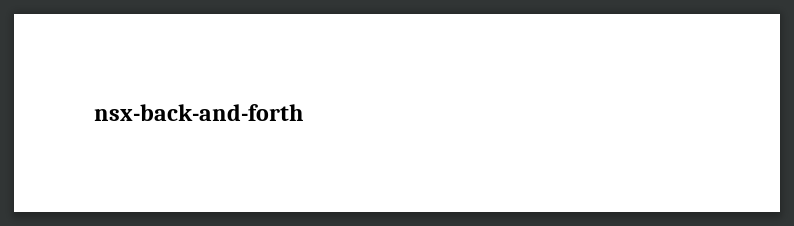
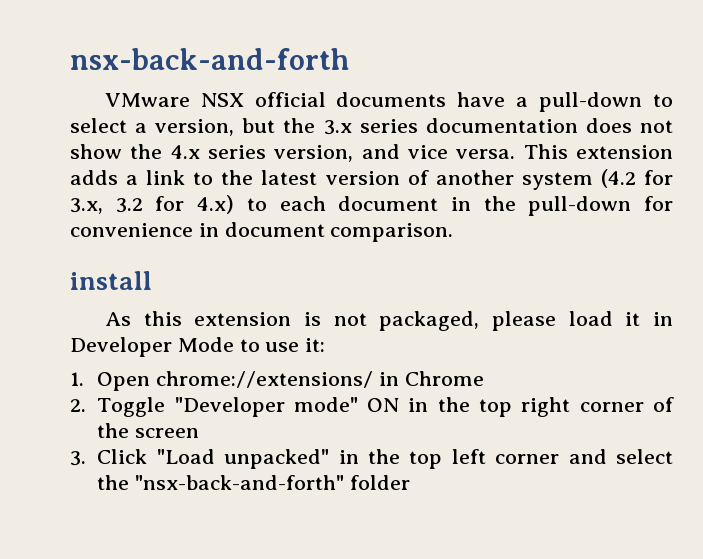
+ VMware NSX official documents have a pull-down to select a version, but the 3.x series documentation does not show the 4.x series version, and vice versa. This extension adds a link to the latest version of another system (4.2 for 3.x, 3.2 for 4.x) to each document in the pull-down for convenience in document comparison.
+ install
+ As this extension is not packaged, please load it in Developer Mode to use it:
+ 1. Open chrome://extensions/ in Chrome
+ 2. Toggle "Developer mode" ON in the top right corner of the screen
+ 3. Click "Load unpacked" in the top left corner and select the "nsx-back-and-forth" folder

